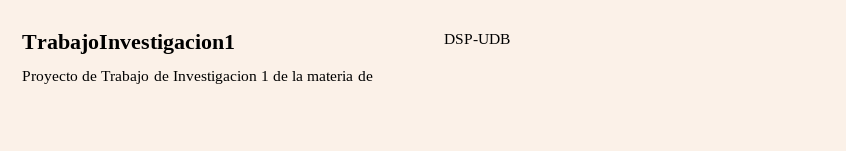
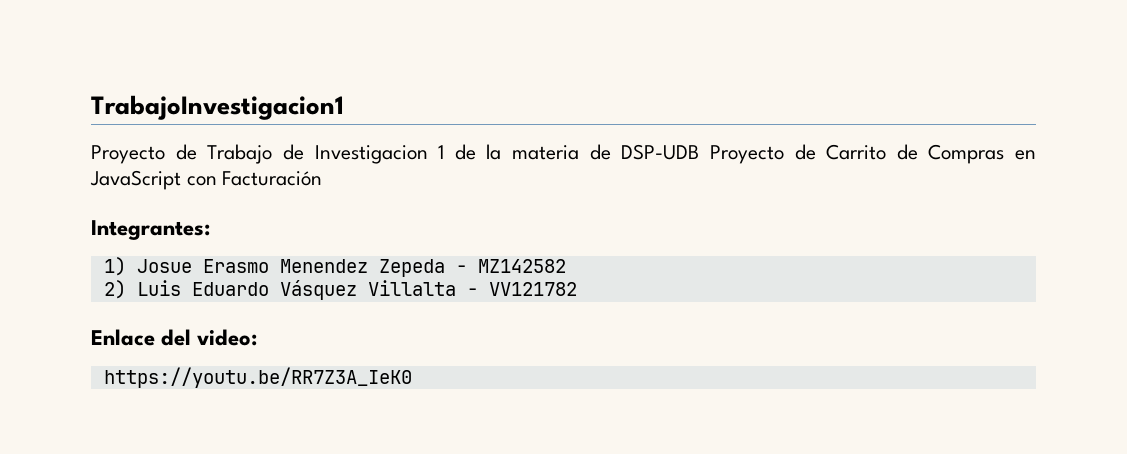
- Proyecto de Trabajo de Investigacion 1 de la materia de DSP-UDB
+ Proyecto de Trabajo de Investigacion 1 de la materia de DSP-UDB Proyecto de Carrito de Compras en JavaScript con Facturación
+ Integrantes:
+ 1) Josue Erasmo Menendez Zepeda - MZ142582
+ 2) Luis Eduardo Vásquez Villalta - VV121782
+ Enlace del video:
+ https://youtu.be/RR7Z3A_IeK0

